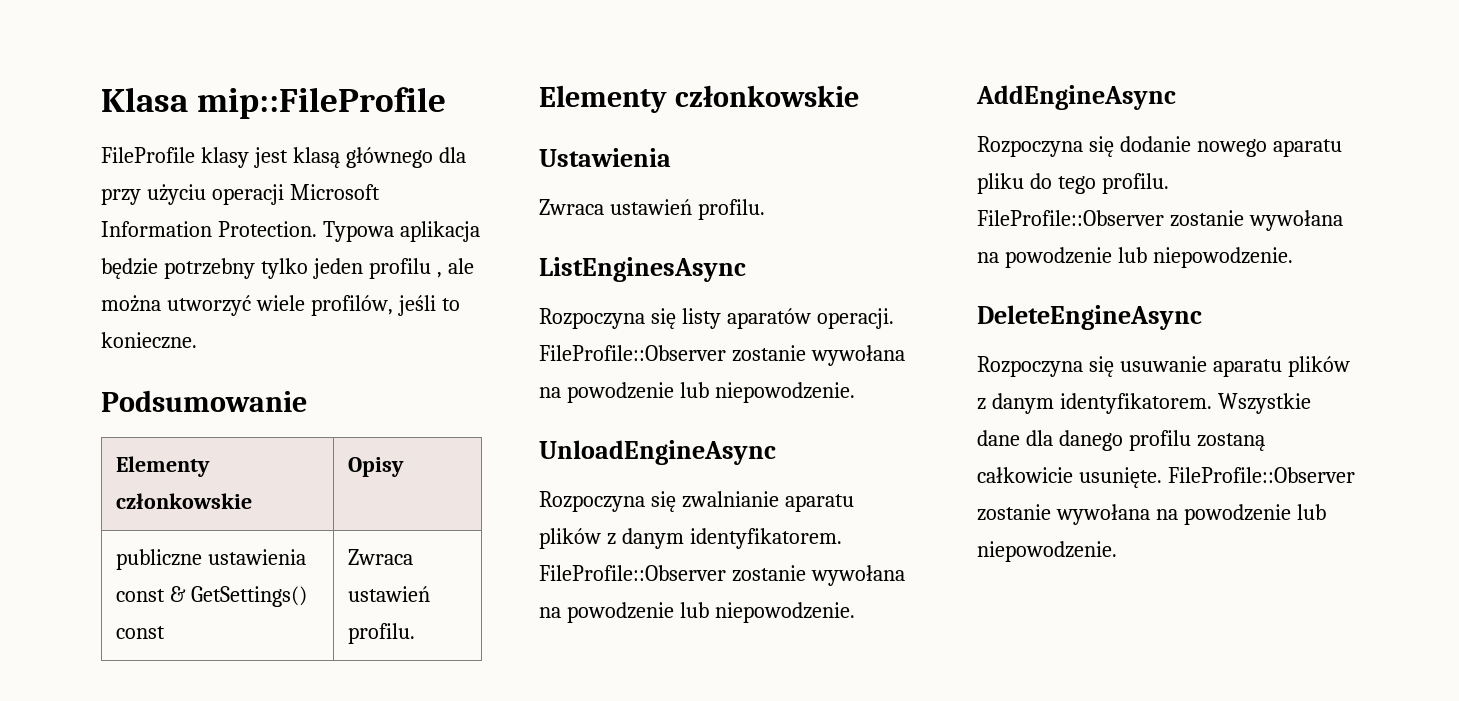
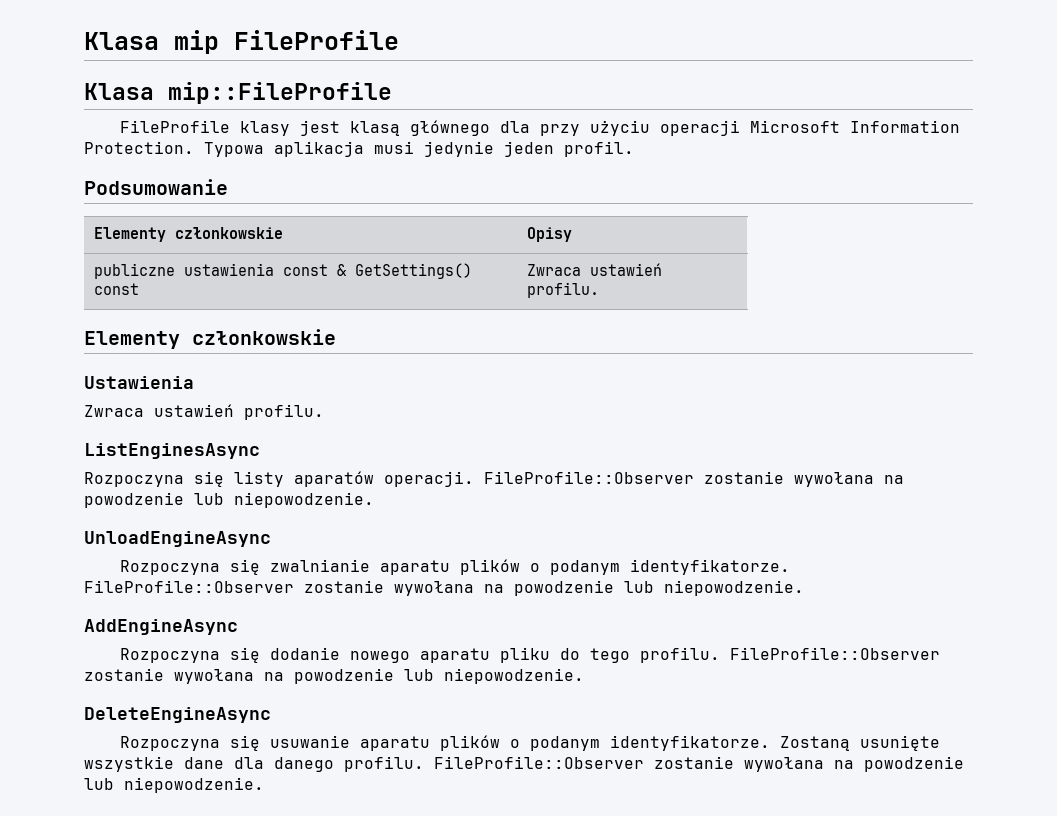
+ Klasa mip FileProfile
- Typowa aplikacja będzie potrzebny tylko jeden profilu , ale można utworzyć wiele profilów, jeśli to konieczne.
+ Typowa aplikacja musi jedynie jeden profil.
- Rozpoczyna się zwalnianie aparatu plików z danym identyfikatorem.
+ Rozpoczyna się zwalnianie aparatu plików o podanym identyfikatorze.
- Rozpoczyna się usuwanie aparatu plików z danym identyfikatorem. Wszystkie dane dla danego profilu zostaną całkowicie usunięte.
+ Rozpoczyna się usuwanie aparatu plików o podanym identyfikatorze. Zostaną usunięte wszystkie dane dla danego profilu.

